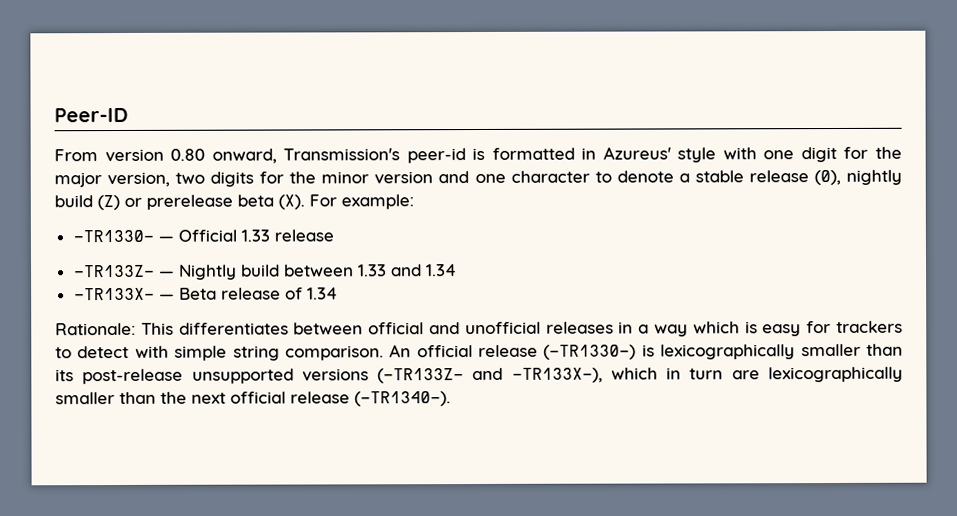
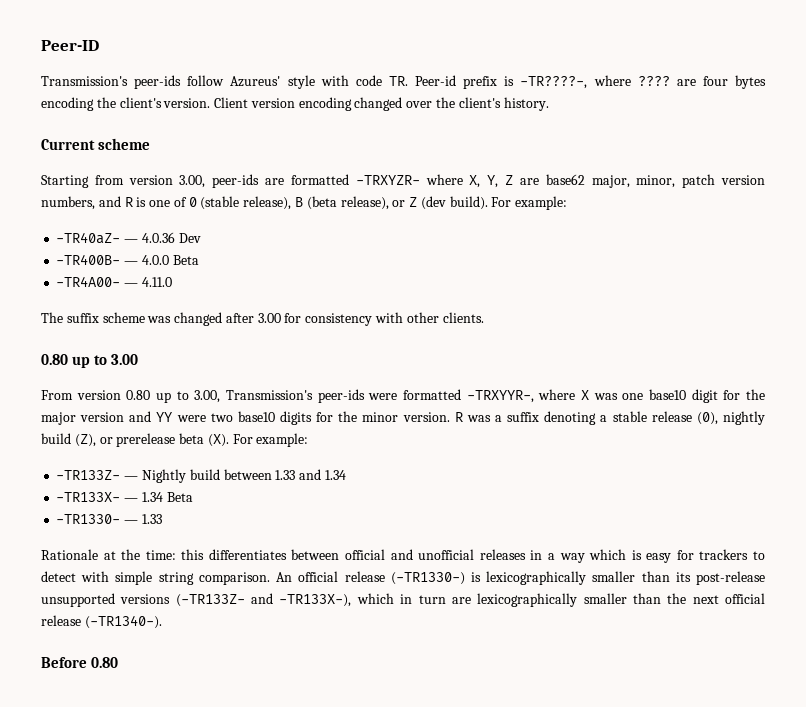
- From version 0.80 onward, Transmission's peer-id is formatted in Azureus' style with one digit for the major version, two digits for the minor version and one character to denote a stable release (0), nightly build (Z) or prerelease beta (X). For example:
+ Transmission's peer-ids follow Azureus' style with code TR. Peer-id prefix is -TR????-, where ???? are four bytes encoding the client's version. Client version encoding changed over the client's history.
+ Current scheme
+ Starting from version 3.00, peer-ids are formatted -TRXYZR- where X, Y, Z are base62 major, minor, patch version numbers, and R is one of 0 (stable release), B (beta release), or Z (dev build). For example:
+ -TR40aZ- — 4.0.36 Dev
+ -TR400B- — 4.0.0 Beta
+ -TR4A00- — 4.11.0
+ The suffix scheme was changed after 3.00 for consistency with other clients.
+ 0.80 up to 3.00
+ From version 0.80 up to 3.00, Transmission's peer-ids were formatted -TRXYYR-, where X was one base10 digit for the major version and YY were two base10 digits for the minor version. R was a suffix denoting a stable release (0), nightly build (Z), or prerelease beta (X). For example:
- -TR1330- — Official 1.33 release
- -TR133X- — Beta release of 1.34
- Rationale: This differentiates between official and unofficial releases in a way which is easy for trackers to detect with simple string comparison.
+ -TR133X- — 1.34 Beta
+ -TR1330- — 1.33
+ Rationale at the time: this differentiates between official and unofficial releases in a way which is easy for trackers to detect with simple string comparison.
+ Before 0.80

